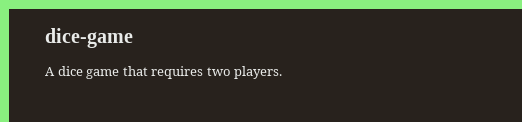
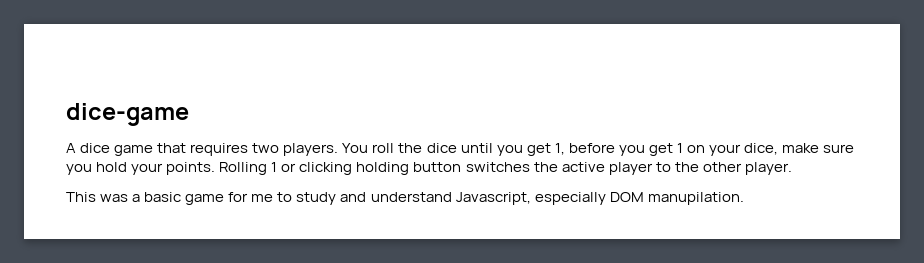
+ You roll the dice until you get 1, before you get 1 on your dice, make sure you hold your points. Rolling 1 or clicking holding button switches the active player to the other player.
+ This was a basic game for me to study and understand Javascript, especially DOM manupilation.

